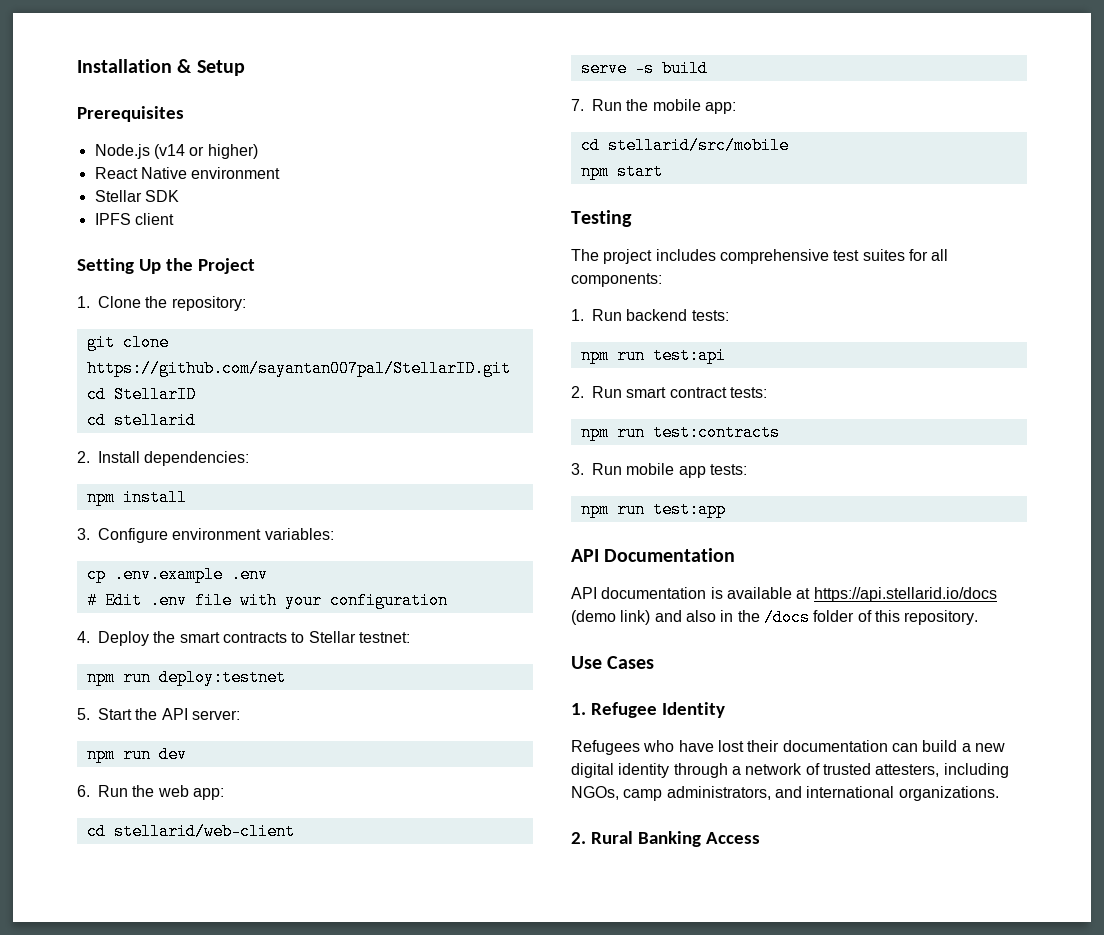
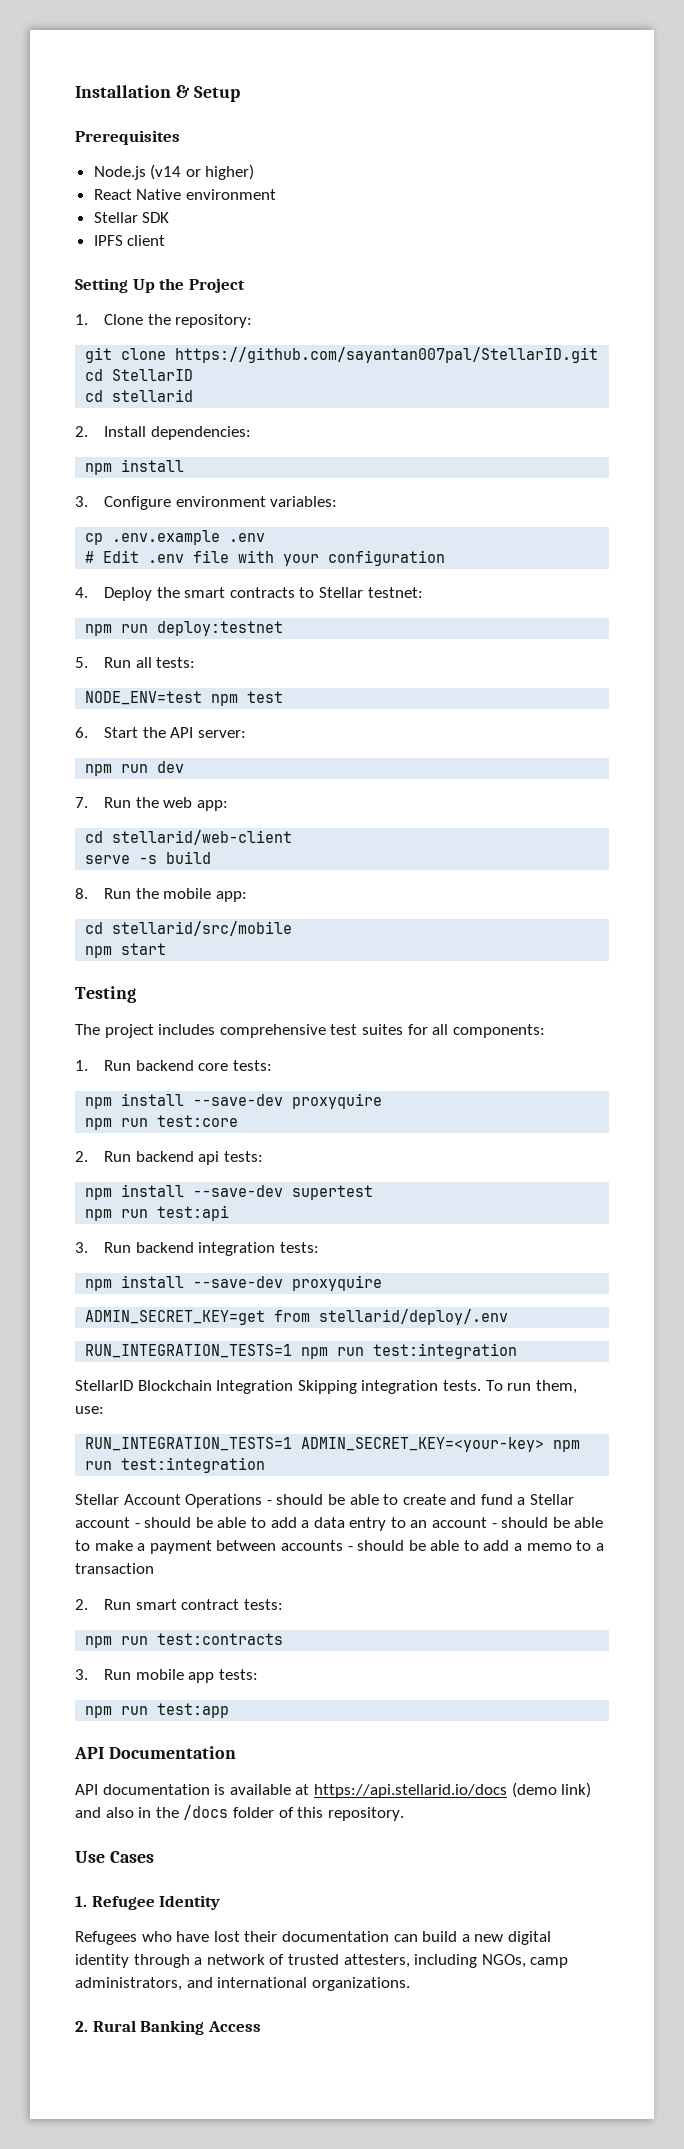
- 5. Start the API server:
+ 5. Run all tests:
+ NODE_ENV=test npm test
+ 6. Start the API server:
- 6. Run the web app:
+ 7. Run the web app:
- 7. Run the mobile app:
+ 8. Run the mobile app:
- 1. Run backend tests:
+ 1. Run backend core tests:
+ npm install --save-dev proxyquire
+ npm run test:core
+ 2. Run backend api tests:
+ npm install --save-dev supertest
  npm run test:api
+ 3. Run backend integration tests:
+ npm install --save-dev proxyquire
+ ADMIN_SECRET_KEY=get from stellarid/deploy/.env
+ RUN_INTEGRATION_TESTS=1 npm run test:integration
+ StellarID Blockchain Integration Skipping integration tests. To run them, use:
+ RUN_INTEGRATION_TESTS=1 ADMIN_SECRET_KEY=<your-key> npm run test:integration
+ Stellar Account Operations - should be able to create and fund a Stellar account - should be able to add a data entry to an account - should be able to make a payment between accounts - should be able to add a memo to a transaction

